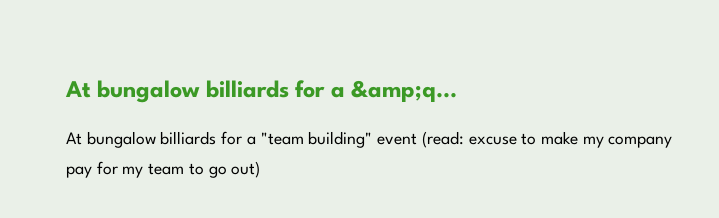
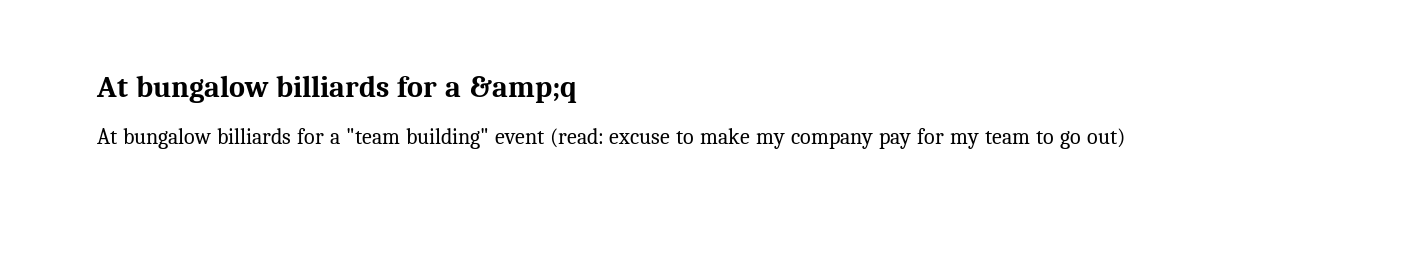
- At bungalow billiards for a &amp;q...
+ At bungalow billiards for a &amp;q

